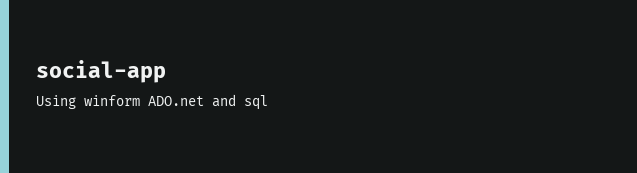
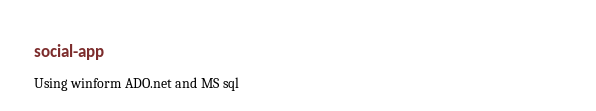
- Using winform ADO.net and sql
+ Using winform ADO.net and MS sql

